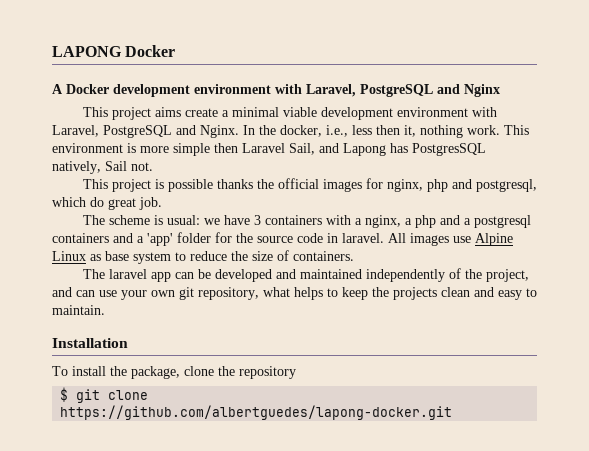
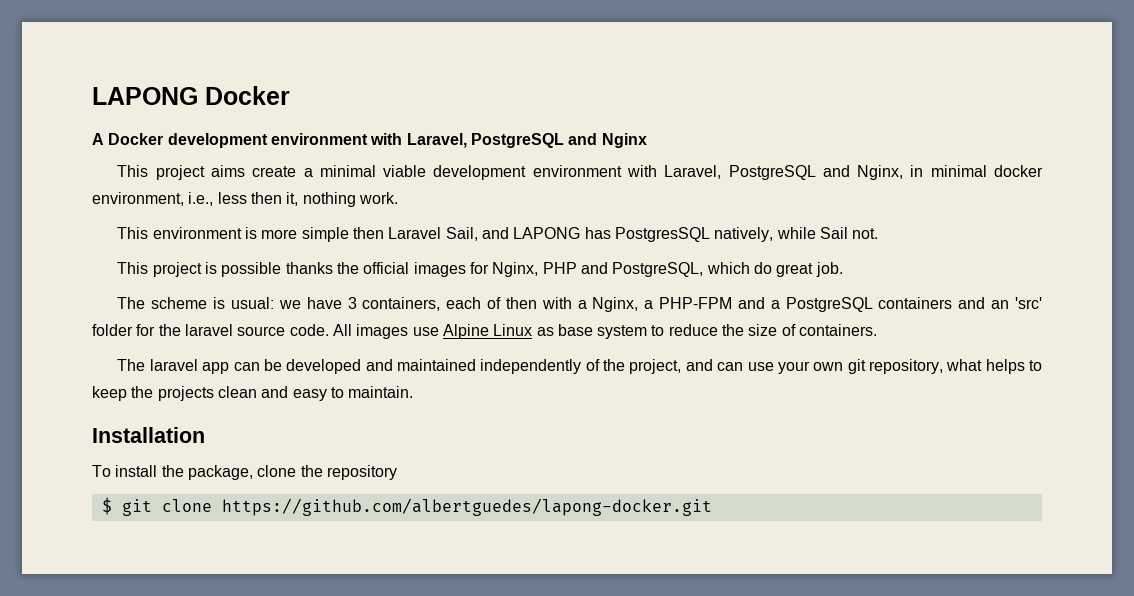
- This project aims create a minimal viable development environment with Laravel, PostgreSQL and Nginx. In the docker, i.e., less then it, nothing work. This environment is more simple then Laravel Sail, and Lapong has PostgresSQL natively, Sail not.
+ This project aims create a minimal viable development environment with Laravel, PostgreSQL and Nginx, in minimal docker environment, i.e., less then it, nothing work.
+ This environment is more simple then Laravel Sail, and LAPONG has PostgresSQL natively, while Sail not.
- This project is possible thanks the official images for nginx, php and postgresql, which do great job.
+ This project is possible thanks the official images for Nginx, PHP and PostgreSQL, which do great job.
- The scheme is usual: we have 3 containers with a nginx, a php and a postgresql containers and a 'app' folder for the source code in laravel.
+ The scheme is usual: we have 3 containers, each of then with a Nginx, a PHP-FPM and a PostgreSQL containers and an 'src' folder for the laravel source code.

